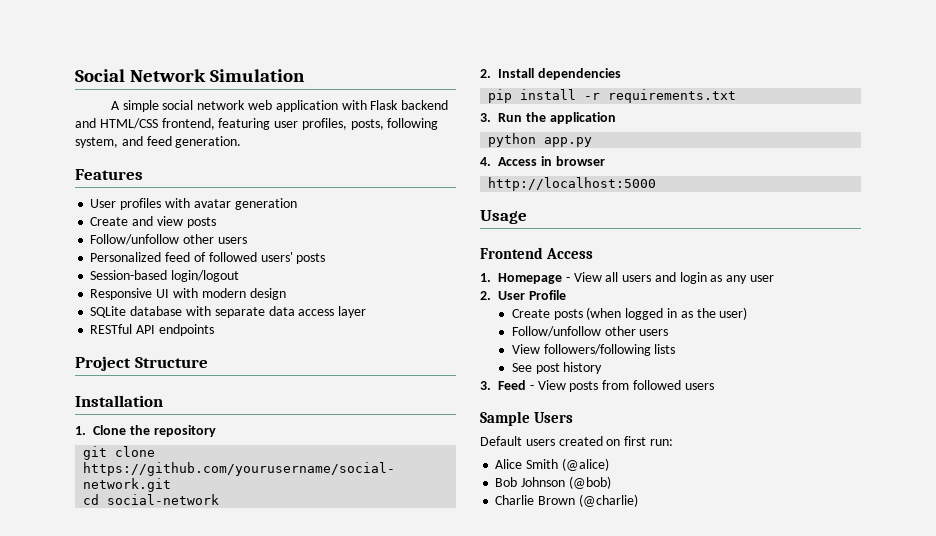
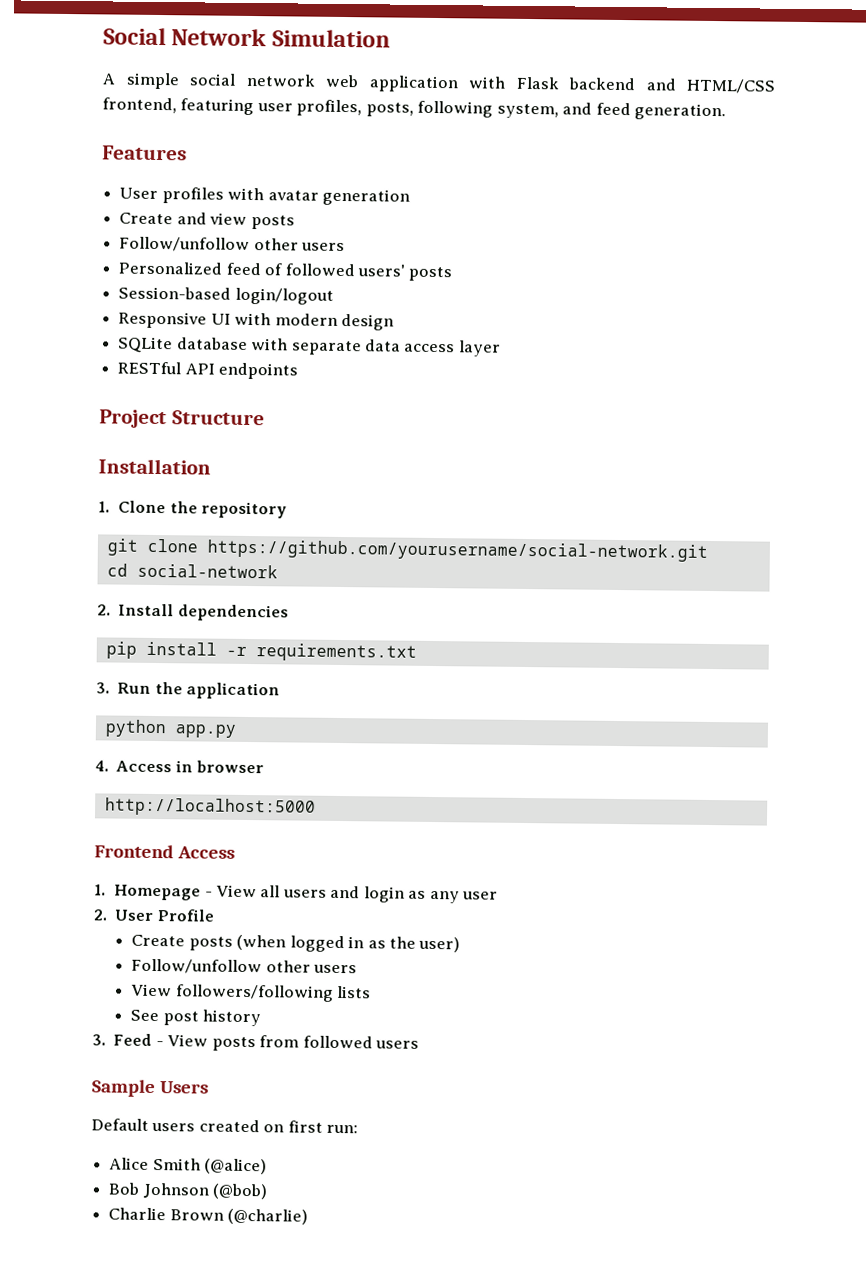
- Usage

